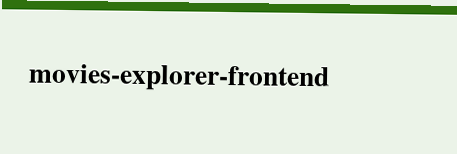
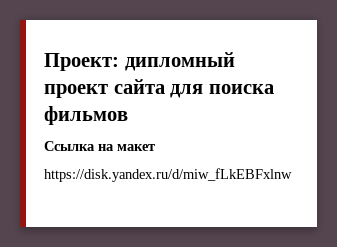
- movies-explorer-frontend
+ Проект: дипломный проект сайта для поиска фильмов
+ Ссылка на макет
+ https://disk.yandex.ru/d/miw_fLkEBFxlnw

